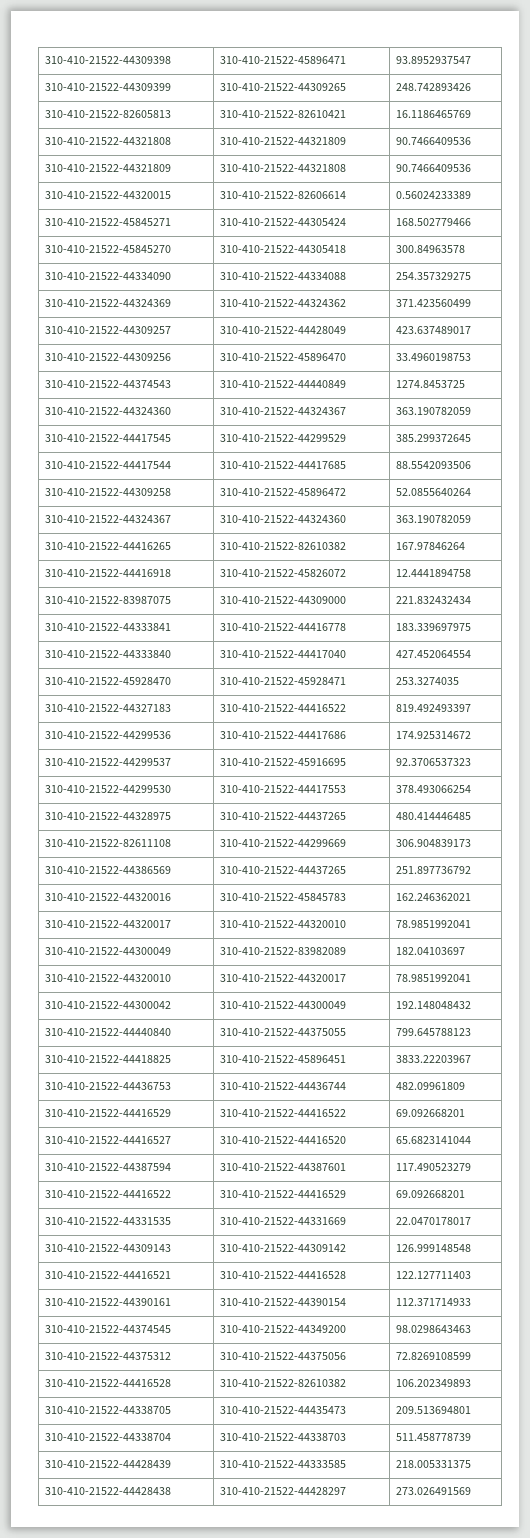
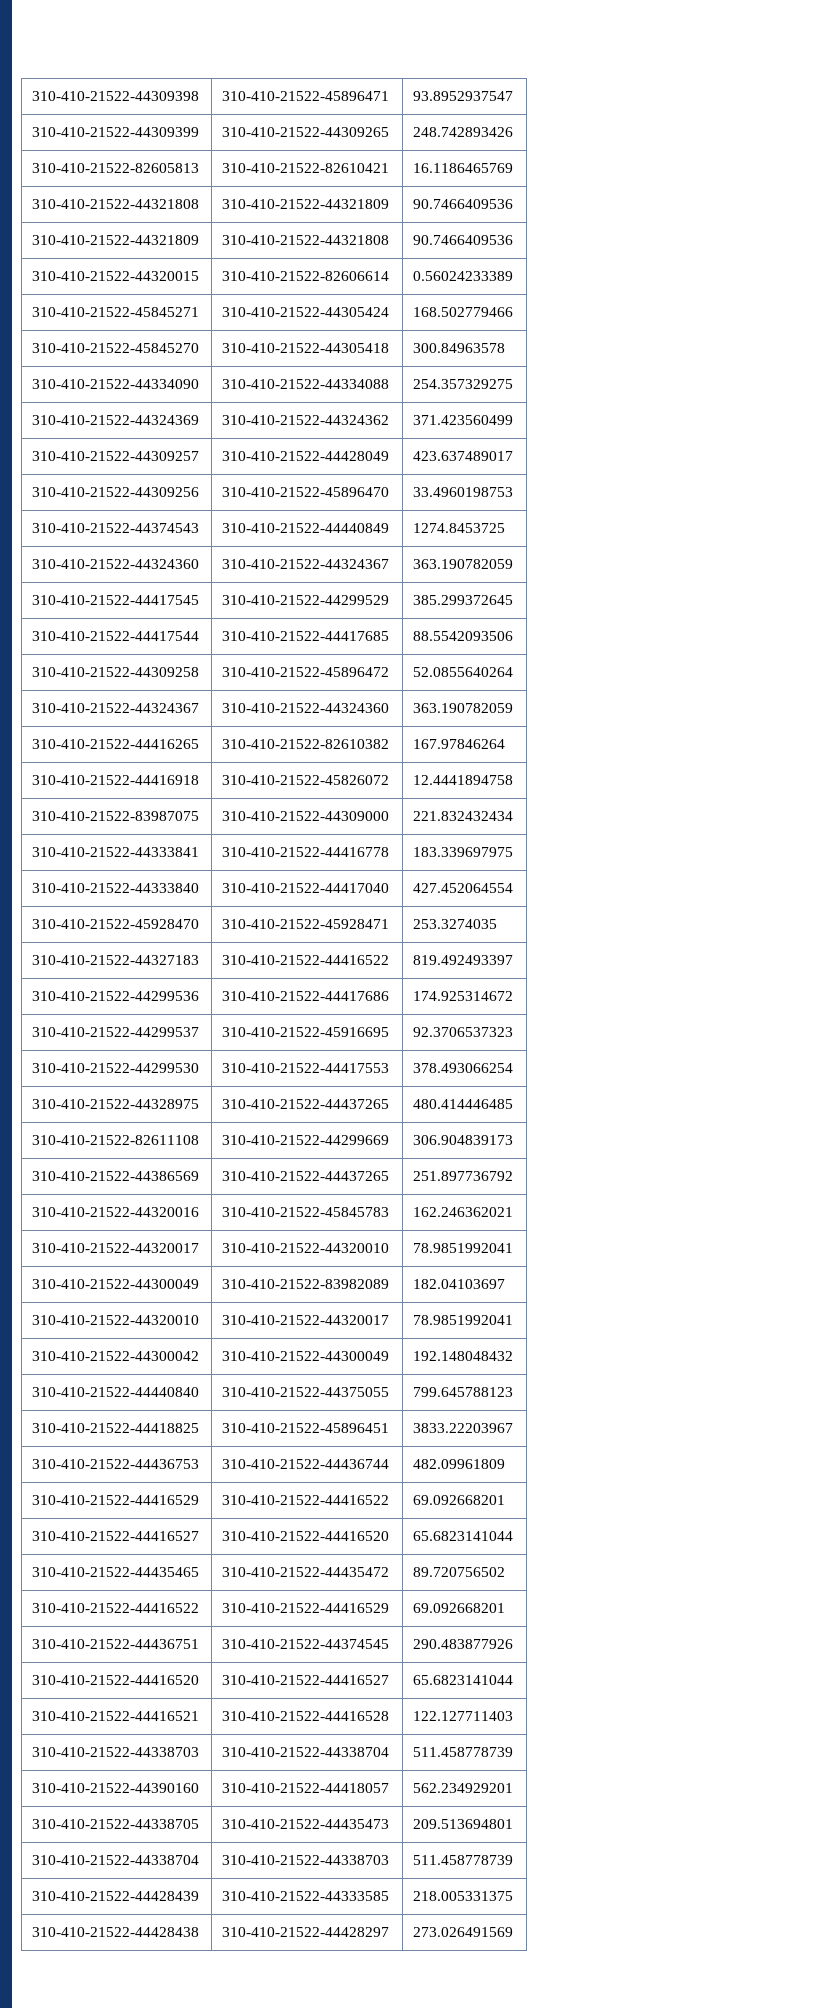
- 310-410-21522-44387594 | 310-410-21522-44387601 | 117.490523279
+ 310-410-21522-44435465 | 310-410-21522-44435472 | 89.720756502
- 310-410-21522-44331535 | 310-410-21522-44331669 | 22.0470178017
- 310-410-21522-44309143 | 310-410-21522-44309142 | 126.999148548
+ 310-410-21522-44436751 | 310-410-21522-44374545 | 290.483877926
+ 310-410-21522-44416520 | 310-410-21522-44416527 | 65.6823141044
  310-410-21522-44416521 | 310-410-21522-44416528 | 122.127711403
- 310-410-21522-44390161 | 310-410-21522-44390154 | 112.371714933
- 310-410-21522-44374545 | 310-410-21522-44349200 | 98.0298643463
- 310-410-21522-44375312 | 310-410-21522-44375056 | 72.8269108599
- 310-410-21522-44416528 | 310-410-21522-82610382 | 106.202349893
+ 310-410-21522-44338703 | 310-410-21522-44338704 | 511.458778739
+ 310-410-21522-44390160 | 310-410-21522-44418057 | 562.234929201

